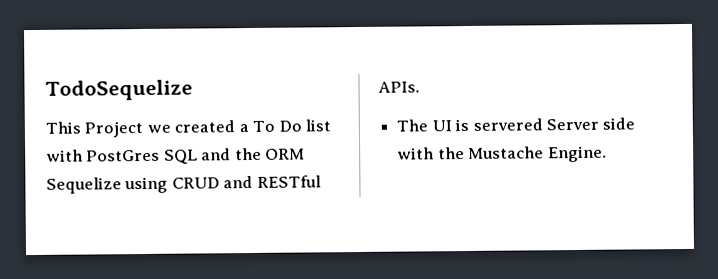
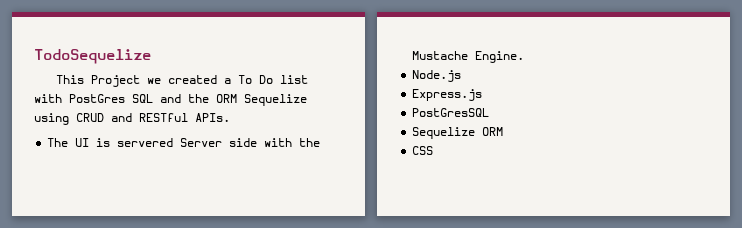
+ Node.js
+ Express.js
+ PostGresSQL
+ Sequelize ORM
+ CSS

